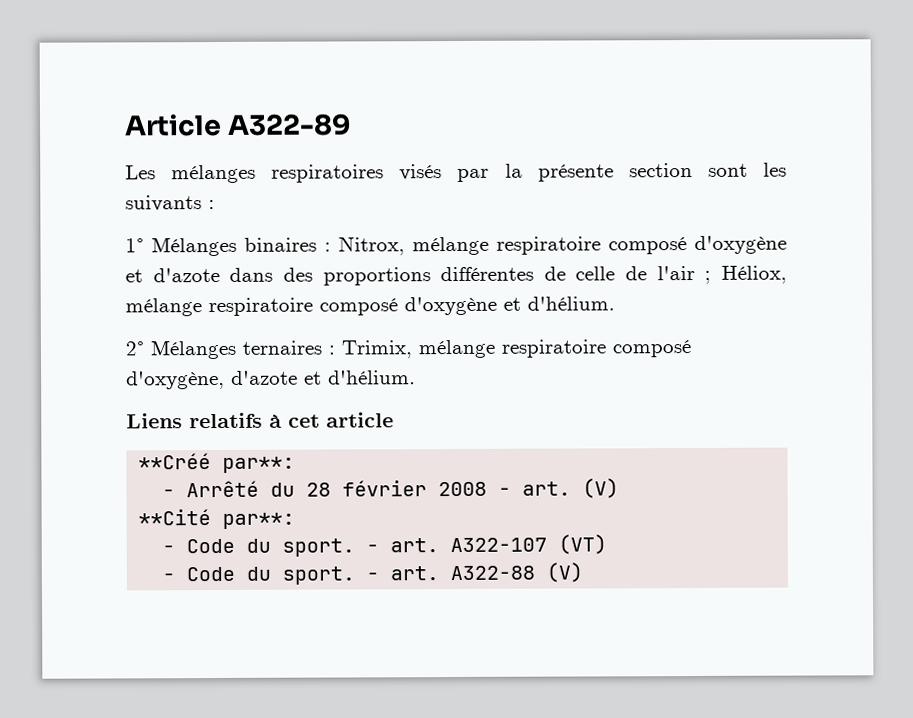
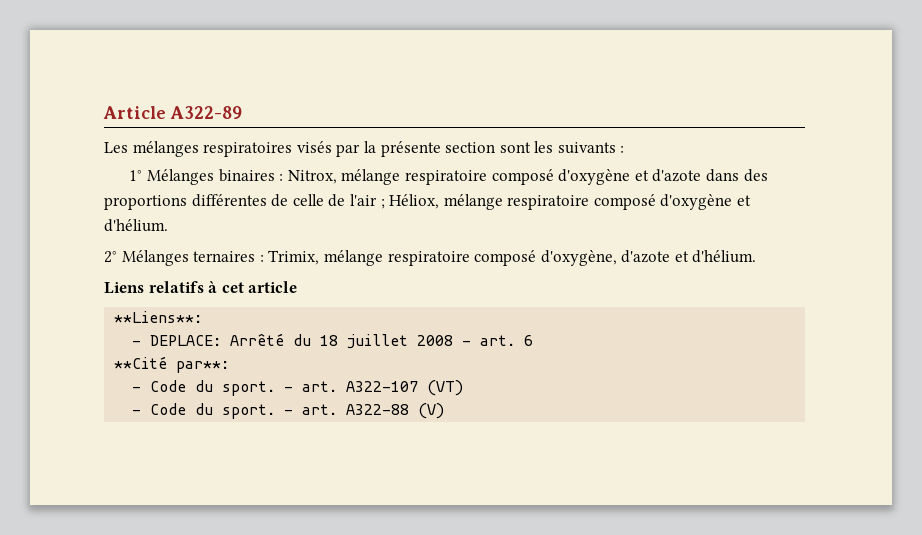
- **Créé par**:
- - Arrêté du 28 février 2008 - art. (V)
+ **Liens**:
+ - DEPLACE: Arrêté du 18 juillet 2008 - art. 6

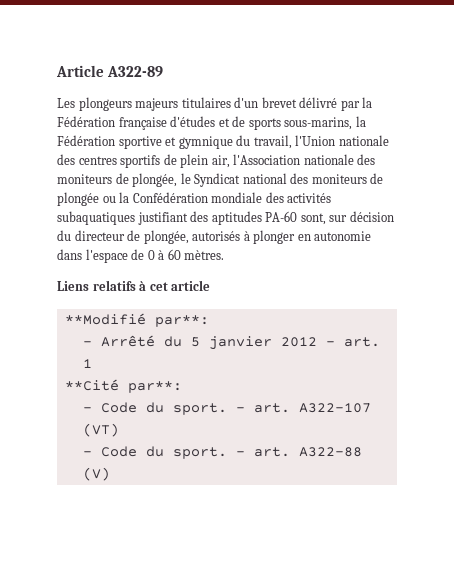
- Les mélanges respiratoires visés par la présente section sont les suivants :
- 1° Mélanges binaires : Nitrox, mélange respiratoire composé d'oxygène et d'azote dans des proportions différentes de celle de l'air ; Héliox, mélange respiratoire composé d'oxygène et d'hélium.
- 2° Mélanges ternaires : Trimix, mélange respiratoire composé d'oxygène, d'azote et d'hélium.
+ Les plongeurs majeurs titulaires d'un brevet délivré par la Fédération française d'études et de sports sous-marins, la Fédération sportive et gymnique du travail, l'Union nationale des centres sportifs de plein air, l'Association nationale des moniteurs de plongée, le Syndicat national des moniteurs de plongée ou la Confédération mondiale des activités subaquatiques justifiant des aptitudes PA-60 sont, sur décision du directeur de plongée, autorisés à plonger en autonomie dans l'espace de 0 à 60 mètres.
- **Liens**:
- - DEPLACE: Arrêté du 18 juillet 2008 - art. 6
+ **Modifié par**:
+ - Arrêté du 5 janvier 2012 - art. 1

